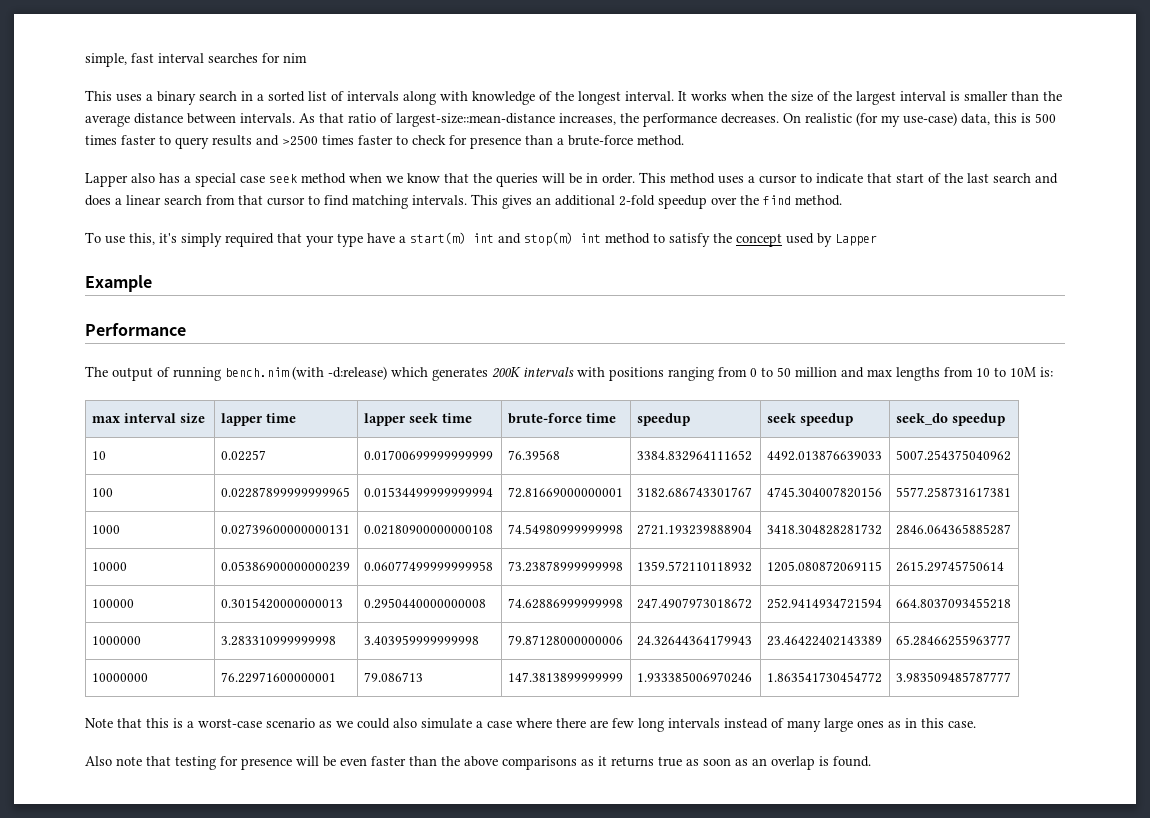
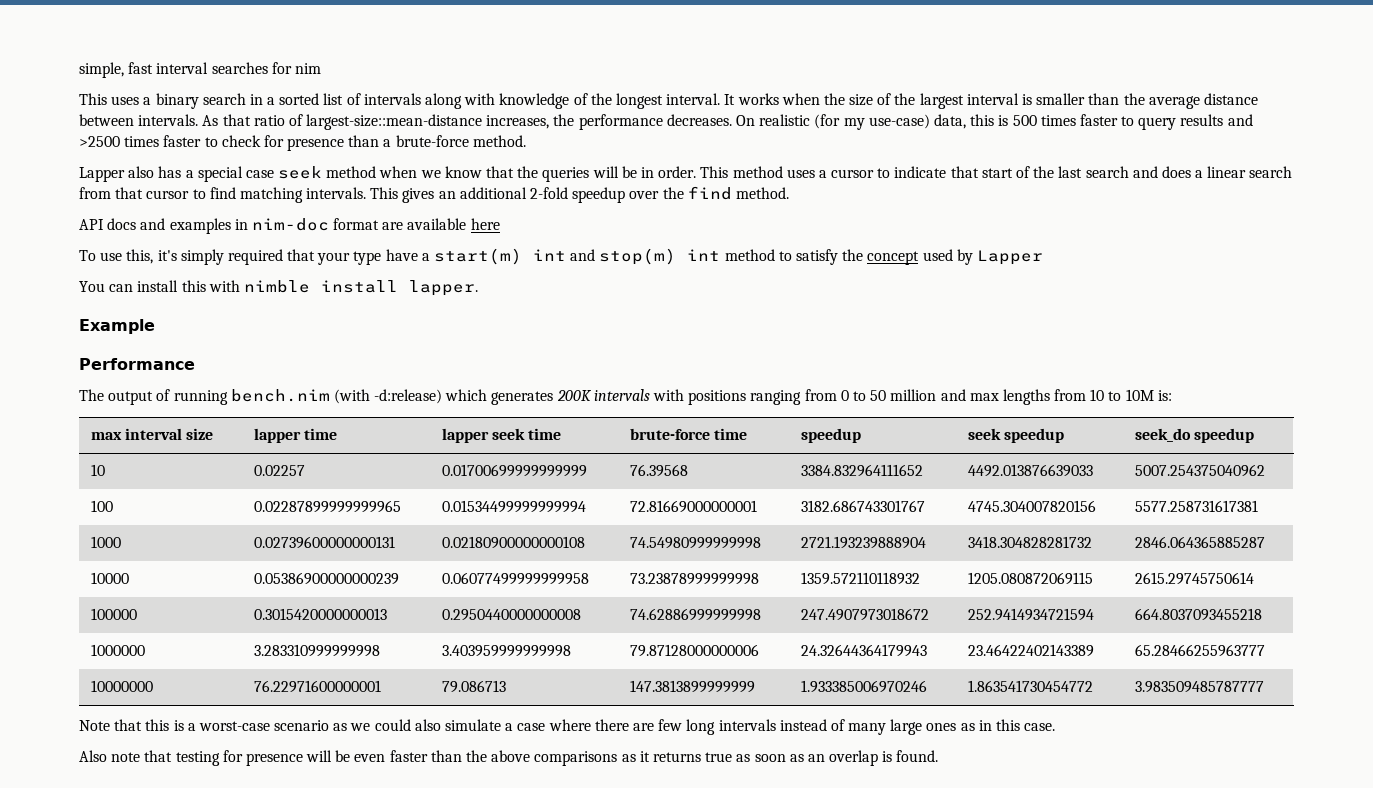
+ API docs and examples in nim-doc format are available here
+ You can install this with nimble install lapper.

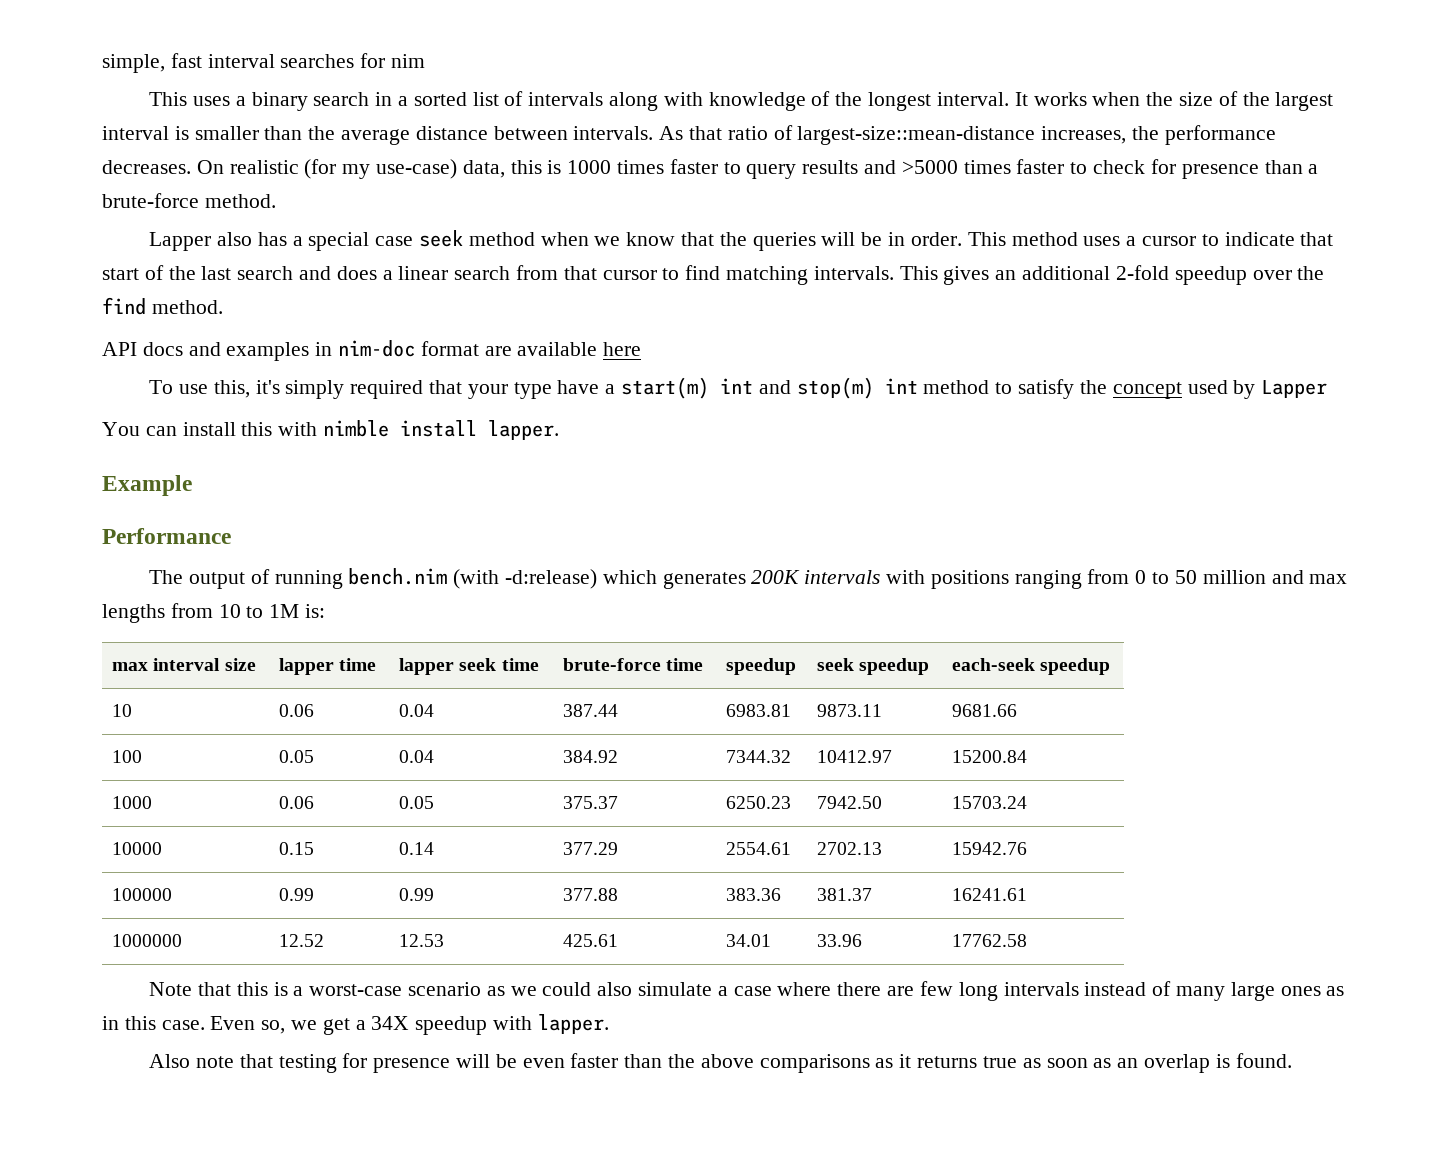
- On realistic (for my use-case) data, this is 500 times faster to query results and >2500 times faster to check for presence than a brute-force method.
+ On realistic (for my use-case) data, this is 1000 times faster to query results and >5000 times faster to check for presence than a brute-force method.
- The output of running bench.nim (with -d:release) which generates 200K intervals with positions ranging from 0 to 50 million and max lengths from 10 to 10M is:
+ The output of running bench.nim (with -d:release) which generates 200K intervals with positions ranging from 0 to 50 million and max lengths from 10 to 1M is:
- max interval size | lapper time | lapper seek time | brute-force time | speedup | seek speedup | seek_do speedup
+ max interval size | lapper time | lapper seek time | brute-force time | speedup | seek speedup | each-seek speedup
- 10 | 0.02257 | 0.01700699999999999 | 76.39568 | 3384.832964111652 | 4492.013876639033 | 5007.254375040962
- 100 | 0.02287899999999965 | 0.01534499999999994 | 72.81669000000001 | 3182.686743301767 | 4745.304007820156 | 5577.258731617381
- 1000 | 0.02739600000000131 | 0.02180900000000108 | 74.54980999999998 | 2721.193239888904 | 3418.304828281732 | 2846.064365885287
- 10000 | 0.05386900000000239 | 0.06077499999999958 | 73.23878999999998 | 1359.572110118932 | 1205.080872069115 | 2615.29745750614
- 100000 | 0.3015420000000013 | 0.2950440000000008 | 74.62886999999998 | 247.4907973018672 | 252.9414934721594 | 664.8037093455218
- 1000000 | 3.283310999999998 | 3.403959999999998 | 79.87128000000006 | 24.32644364179943 | 23.46422402143389 | 65.28466255963777
- 10000000 | 76.22971600000001 | 79.086713 | 147.3813899999999 | 1.933385006970246 | 1.863541730454772 | 3.983509485787777
+ 10 | 0.06 | 0.04 | 387.44 | 6983.81 | 9873.11 | 9681.66
+ 100 | 0.05 | 0.04 | 384.92 | 7344.32 | 10412.97 | 15200.84
+ 1000 | 0.06 | 0.05 | 375.37 | 6250.23 | 7942.50 | 15703.24
+ 10000 | 0.15 | 0.14 | 377.29 | 2554.61 | 2702.13 | 15942.76
+ 100000 | 0.99 | 0.99 | 377.88 | 383.36 | 381.37 | 16241.61
+ 1000000 | 12.52 | 12.53 | 425.61 | 34.01 | 33.96 | 17762.58
+ Even so, we get a 34X speedup with lapper.

